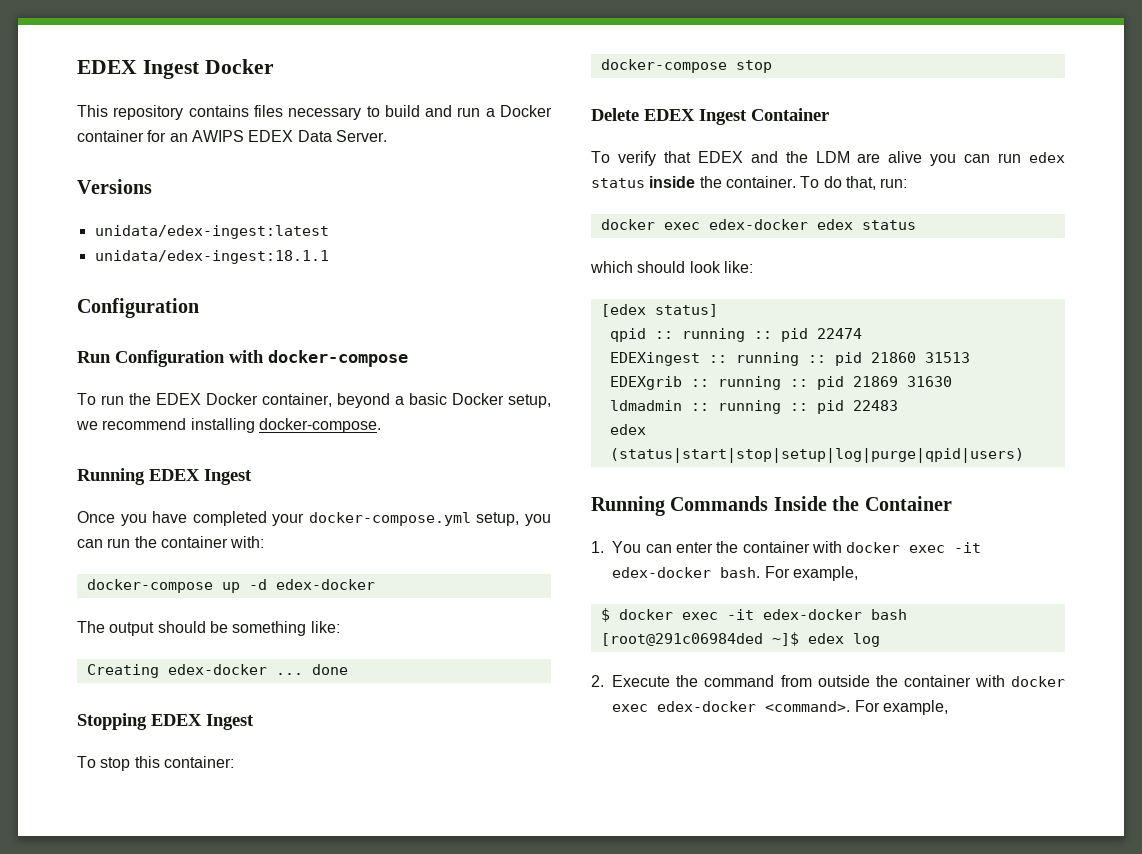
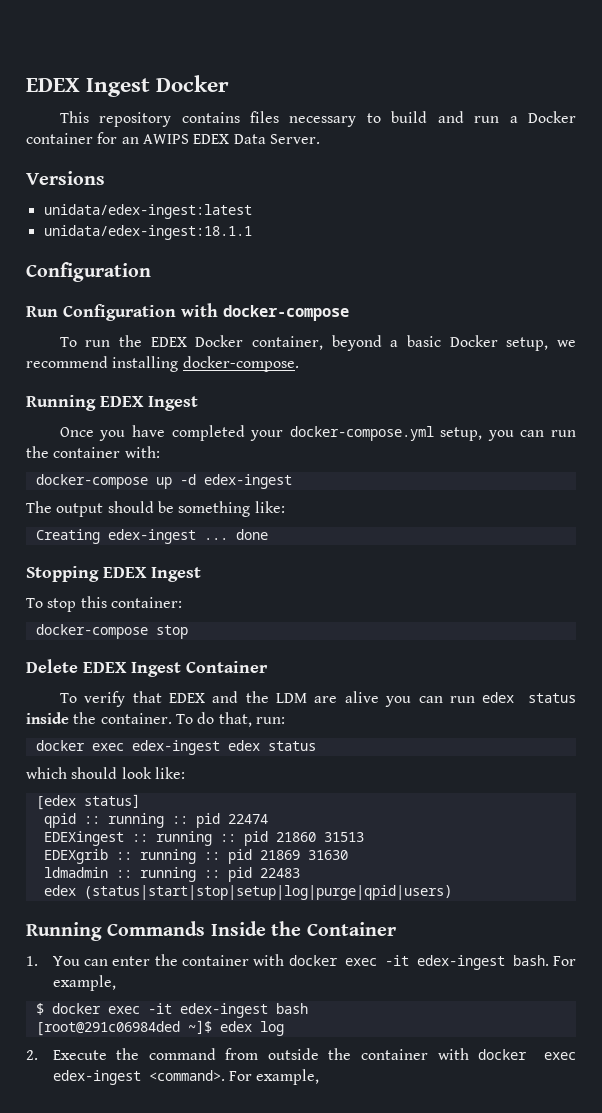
- docker-compose up -d edex-docker
+ docker-compose up -d edex-ingest
- Creating edex-docker ... done
+ Creating edex-ingest ... done
- docker exec edex-docker edex status
+ docker exec edex-ingest edex status
- 1. You can enter the container with docker exec -it edex-docker bash.
+ 1. You can enter the container with docker exec -it edex-ingest bash.
- $ docker exec -it edex-docker bash
+ $ docker exec -it edex-ingest bash
- 2. Execute the command from outside the container with docker exec edex-docker <command>.
+ 2. Execute the command from outside the container with docker exec edex-ingest <command>.

